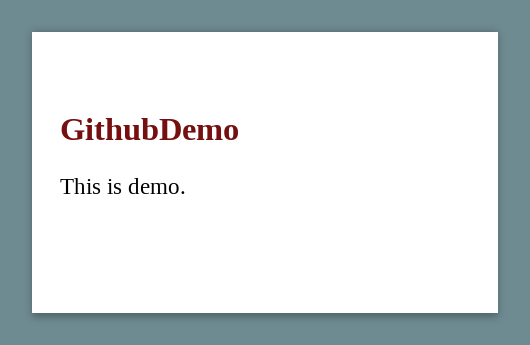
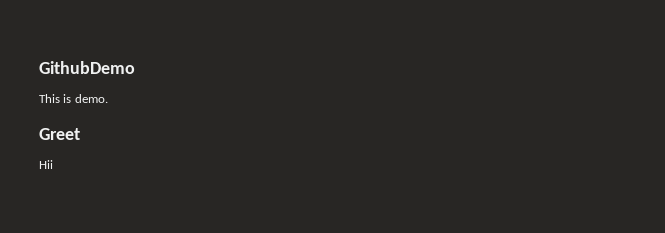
+ Greet
+ Hii

